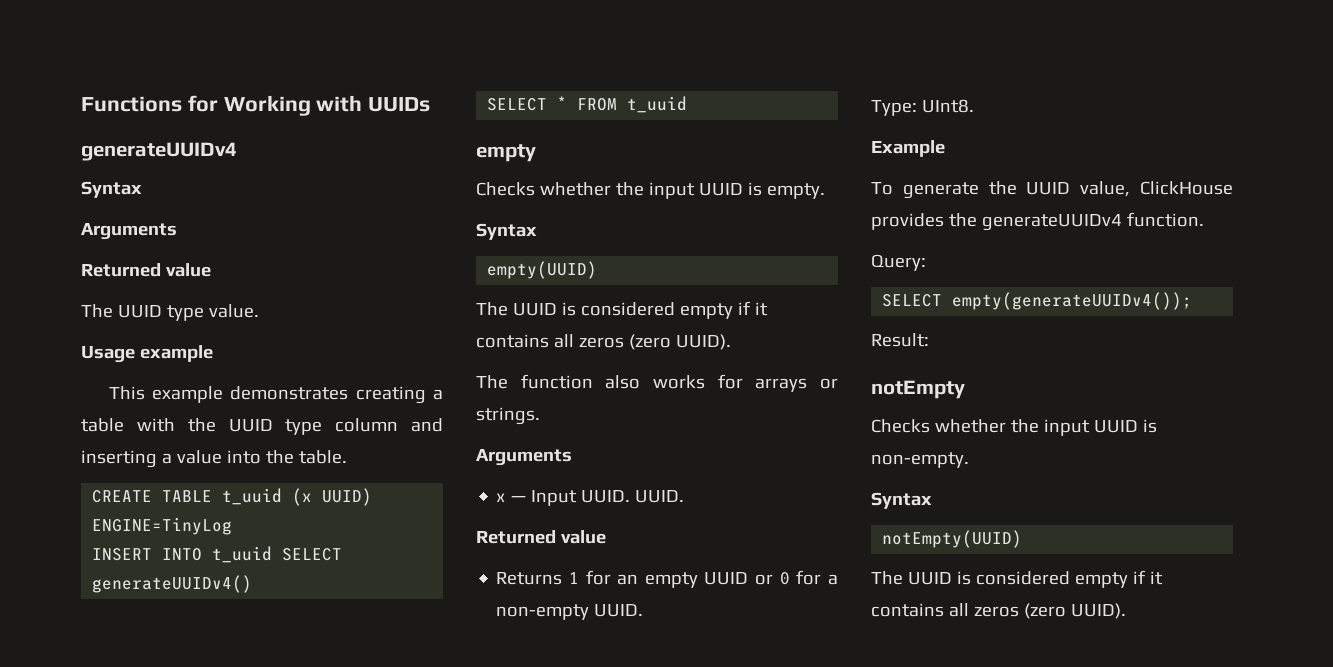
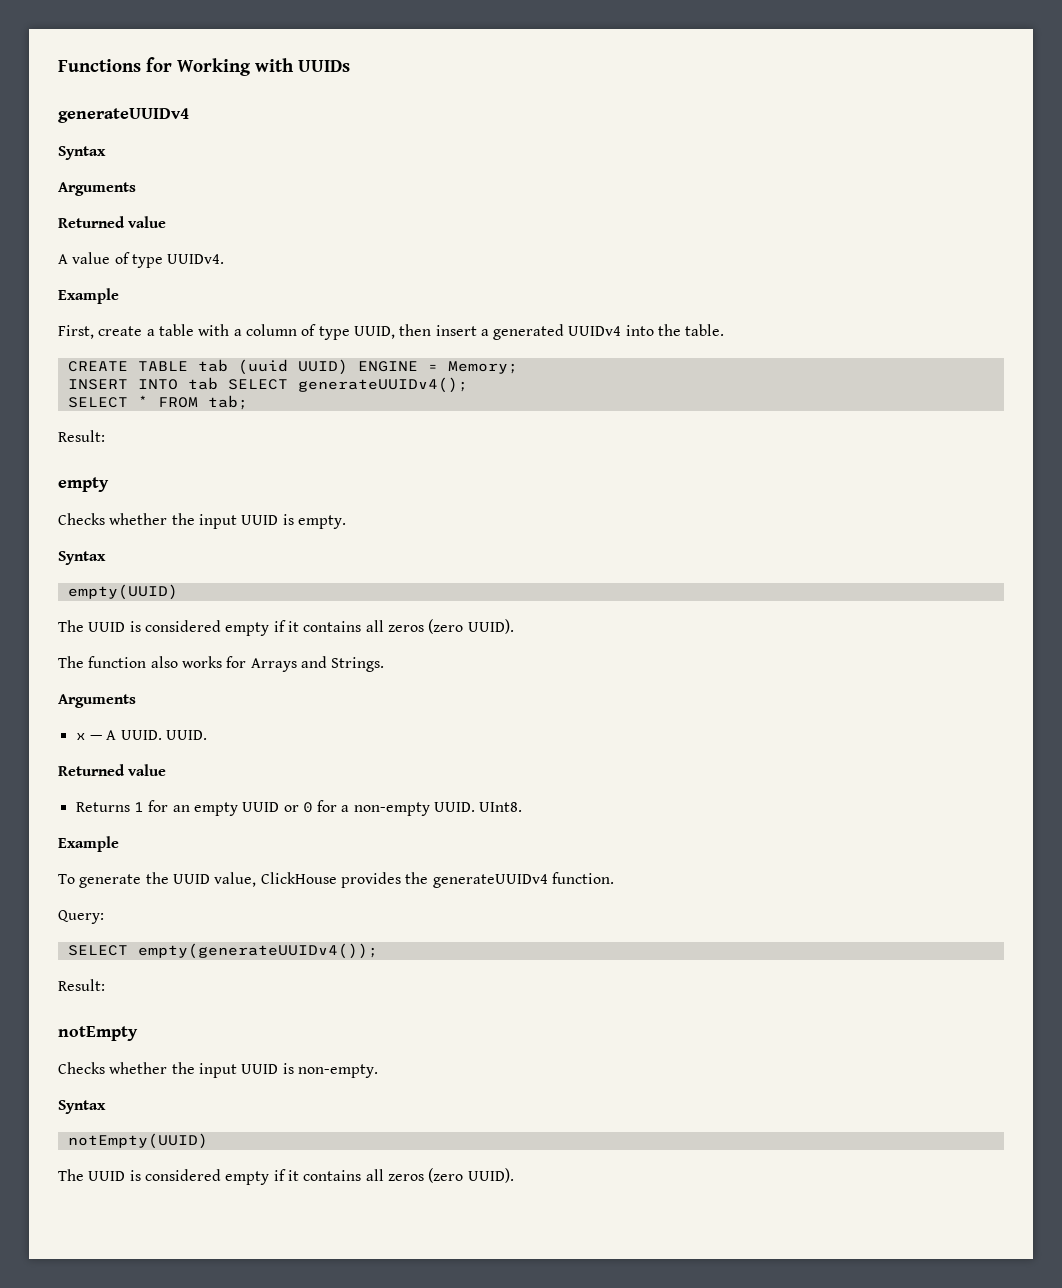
- The UUID type value.
- Usage example
- This example demonstrates creating a table with the UUID type column and inserting a value into the table.
+ A value of type UUIDv4.
+ Example
+ First, create a table with a column of type UUID, then insert a generated UUIDv4 into the table.
- CREATE TABLE t_uuid (x UUID) ENGINE=TinyLog
+ CREATE TABLE tab (uuid UUID) ENGINE = Memory;
- INSERT INTO t_uuid SELECT generateUUIDv4()
+ INSERT INTO tab SELECT generateUUIDv4();
- SELECT * FROM t_uuid
+ SELECT * FROM tab;
+ Result:
- The function also works for arrays or strings.
+ The function also works for Arrays and Strings.
- x — Input UUID.
+ x — A UUID.
- Returns 1 for an empty UUID or 0 for a non-empty UUID.
- Type: UInt8.
+ Returns 1 for an empty UUID or 0 for a non-empty UUID. UInt8.

